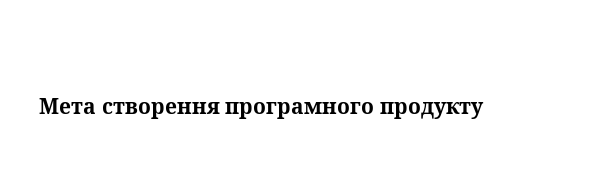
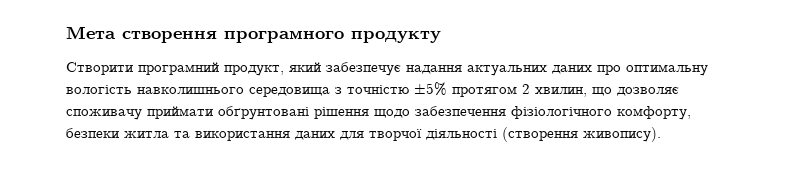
+ Створити програмний продукт, який забезпечує надання актуальних даних про оптимальну вологість навколишнього середовища з точністю ±5% протягом 2 хвилин, що дозволяє споживачу приймати обґрунтовані рішення щодо забезпечення фізіологічного комфорту, безпеки житла та використання даних для творчої діяльності (створення живопису).

